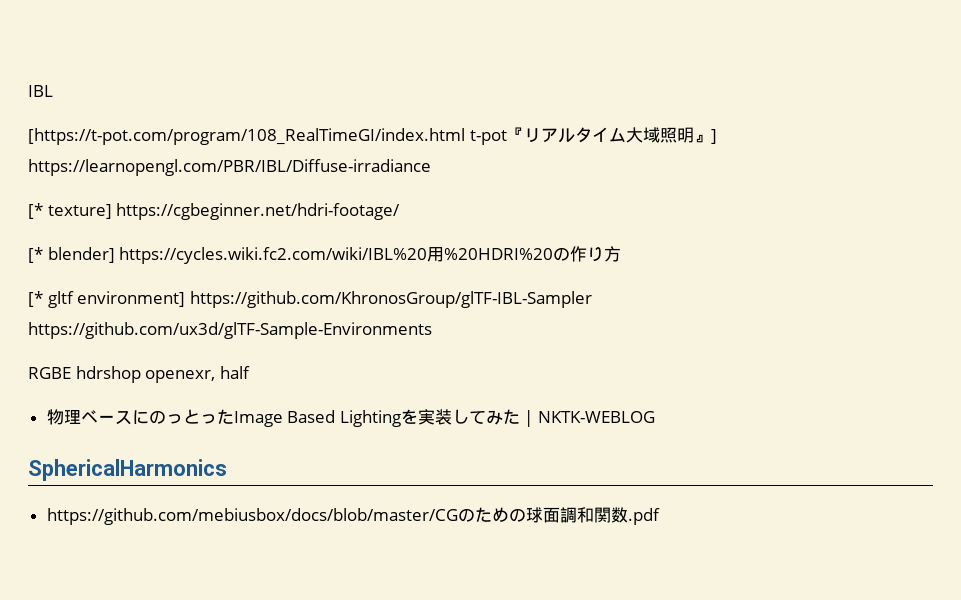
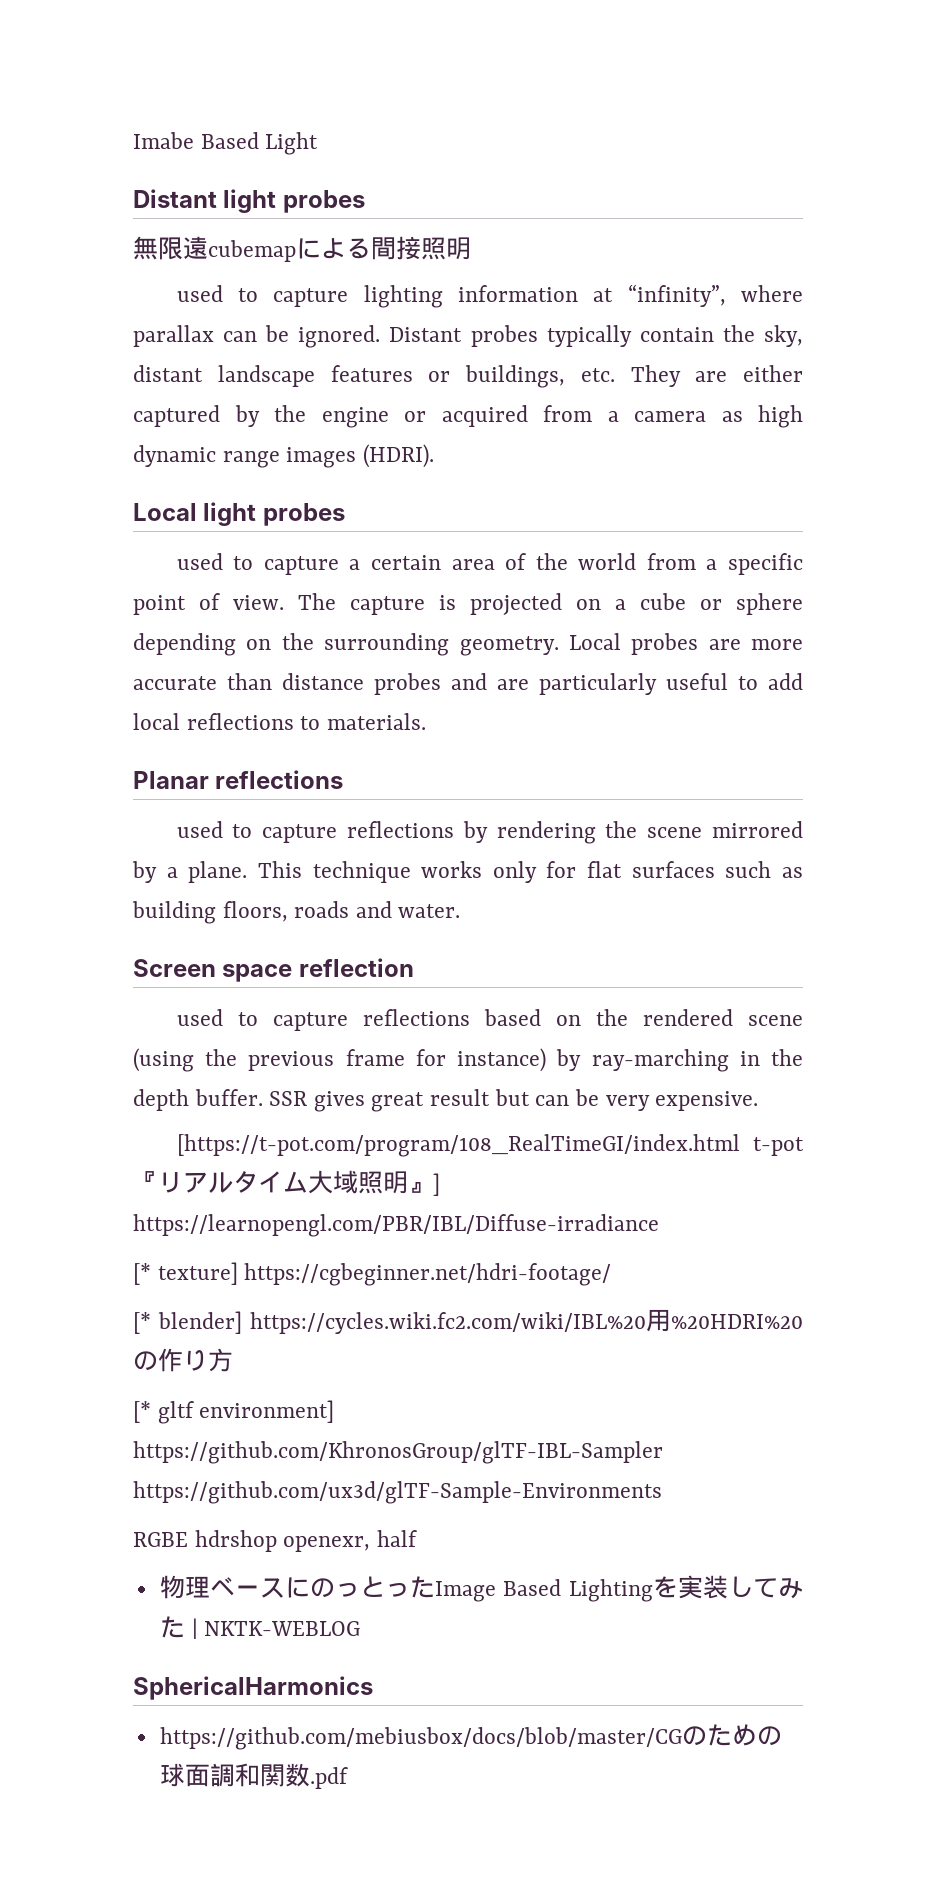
- IBL
+ Imabe Based Light
+ Distant light probes
+ 無限遠cubemapによる間接照明
+ used to capture lighting information at “infinity”, where parallax can be ignored. Distant probes typically contain the sky, distant landscape features or buildings, etc. They are either captured by the engine or acquired from a camera as high dynamic range images (HDRI).
+ Local light probes
+ used to capture a certain area of the world from a specific point of view. The capture is projected on a cube or sphere depending on the surrounding geometry. Local probes are more accurate than distance probes and are particularly useful to add local reflections to materials.
+ Planar reflections
+ used to capture reflections by rendering the scene mirrored by a plane. This technique works only for flat surfaces such as building floors, roads and water.
+ Screen space reflection
+ used to capture reflections based on the rendered scene (using the previous frame for instance) by ray-marching in the depth buffer. SSR gives great result but can be very expensive.

